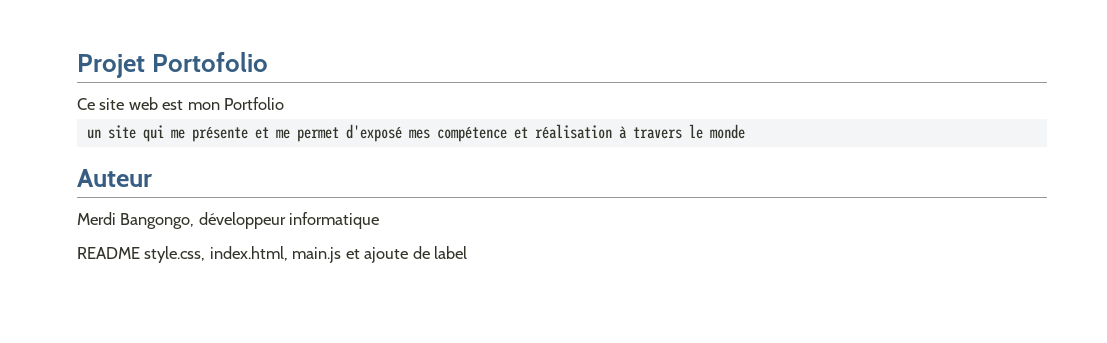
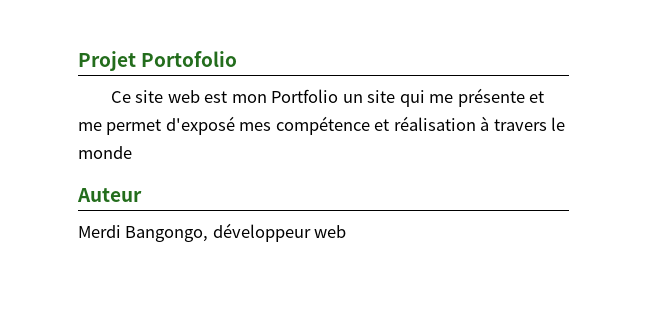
- Ce site web est mon Portfolio
- un site qui me présente et me permet d'exposé mes compétence et réalisation à travers le monde
+ Ce site web est mon Portfolio un site qui me présente et me permet d'exposé mes compétence et réalisation à travers le monde
- Merdi Bangongo, développeur informatique
- README style.css, index.html, main.js et ajoute de label
+ Merdi Bangongo, développeur web

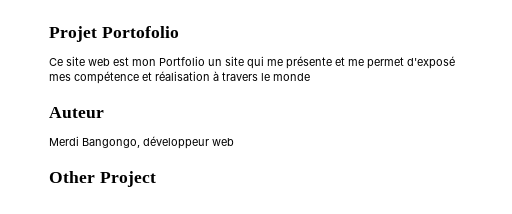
+ Other Project

